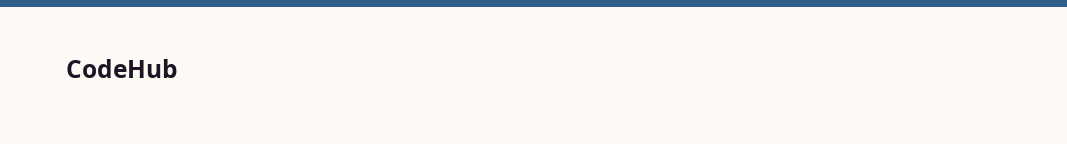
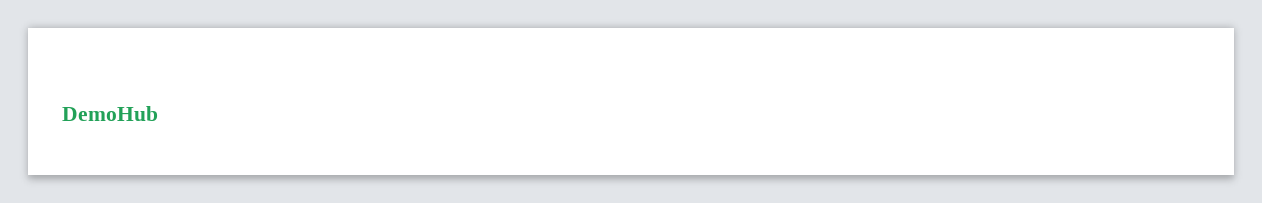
- CodeHub
+ DemoHub

